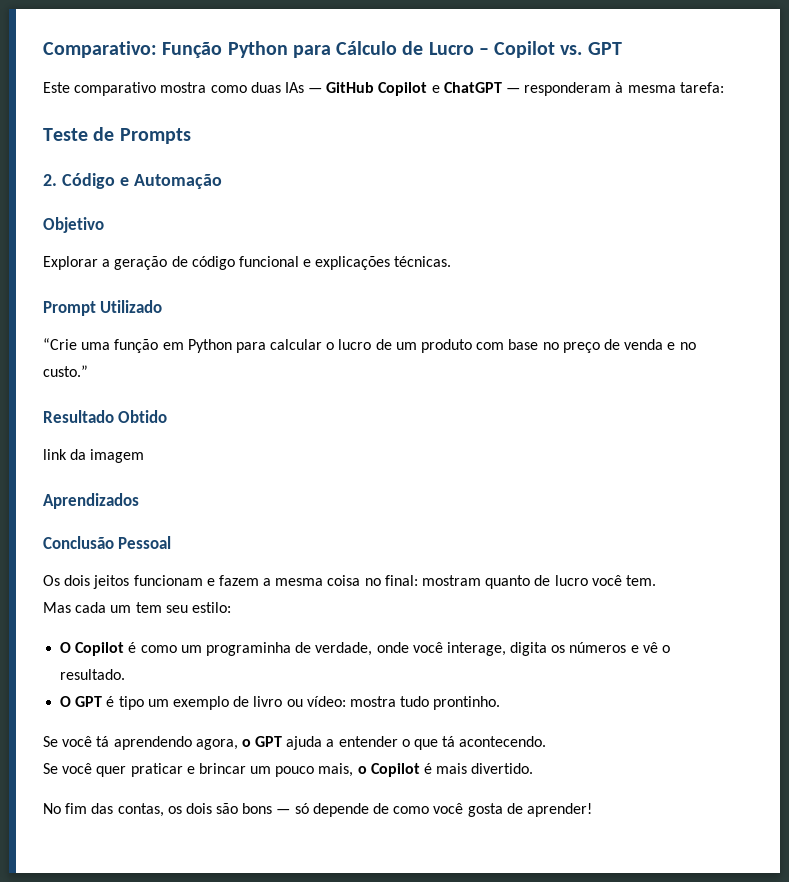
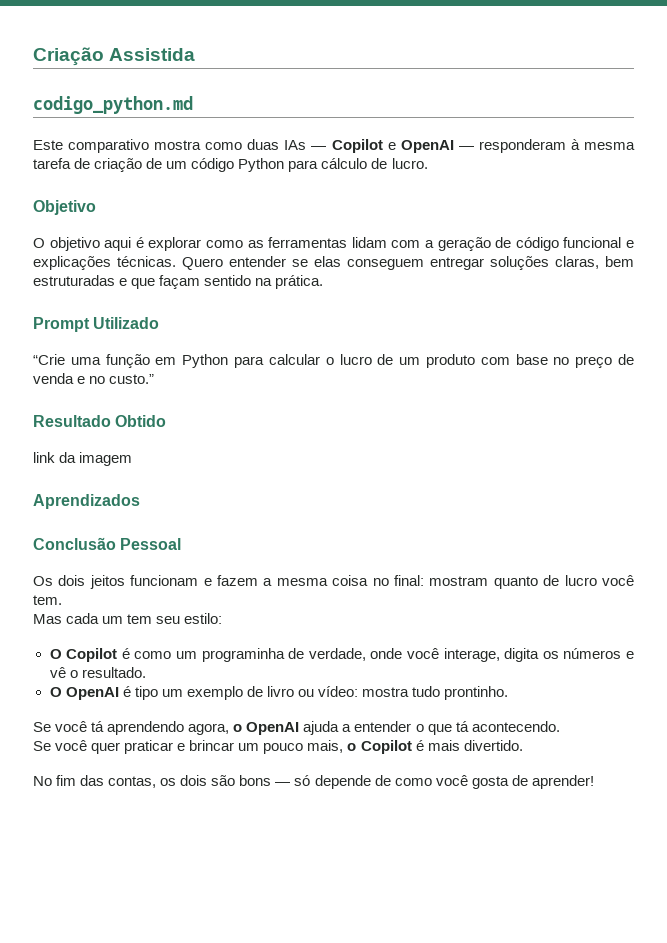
- Comparativo: Função Python para Cálculo de Lucro – Copilot vs. GPT
+ Criação Assistida
+ codigo_python.md
- Este comparativo mostra como duas IAs — GitHub Copilot e ChatGPT — responderam à mesma tarefa:
- Teste de Prompts
- 2. Código e Automação
+ Este comparativo mostra como duas IAs — Copilot e OpenAI — responderam à mesma tarefa de criação de um código Python para cálculo de lucro.
  Objetivo
- Explorar a geração de código funcional e explicações técnicas.
+ O objetivo aqui é explorar como as ferramentas lidam com a geração de código funcional e explicações técnicas. Quero entender se elas conseguem entregar soluções claras, bem estruturadas e que façam sentido na prática.
- O GPT é tipo um exemplo de livro ou vídeo: mostra tudo prontinho.
+ O OpenAI é tipo um exemplo de livro ou vídeo: mostra tudo prontinho.
- Se você tá aprendendo agora, o GPT ajuda a entender o que tá acontecendo.
+ Se você tá aprendendo agora, o OpenAI ajuda a entender o que tá acontecendo.

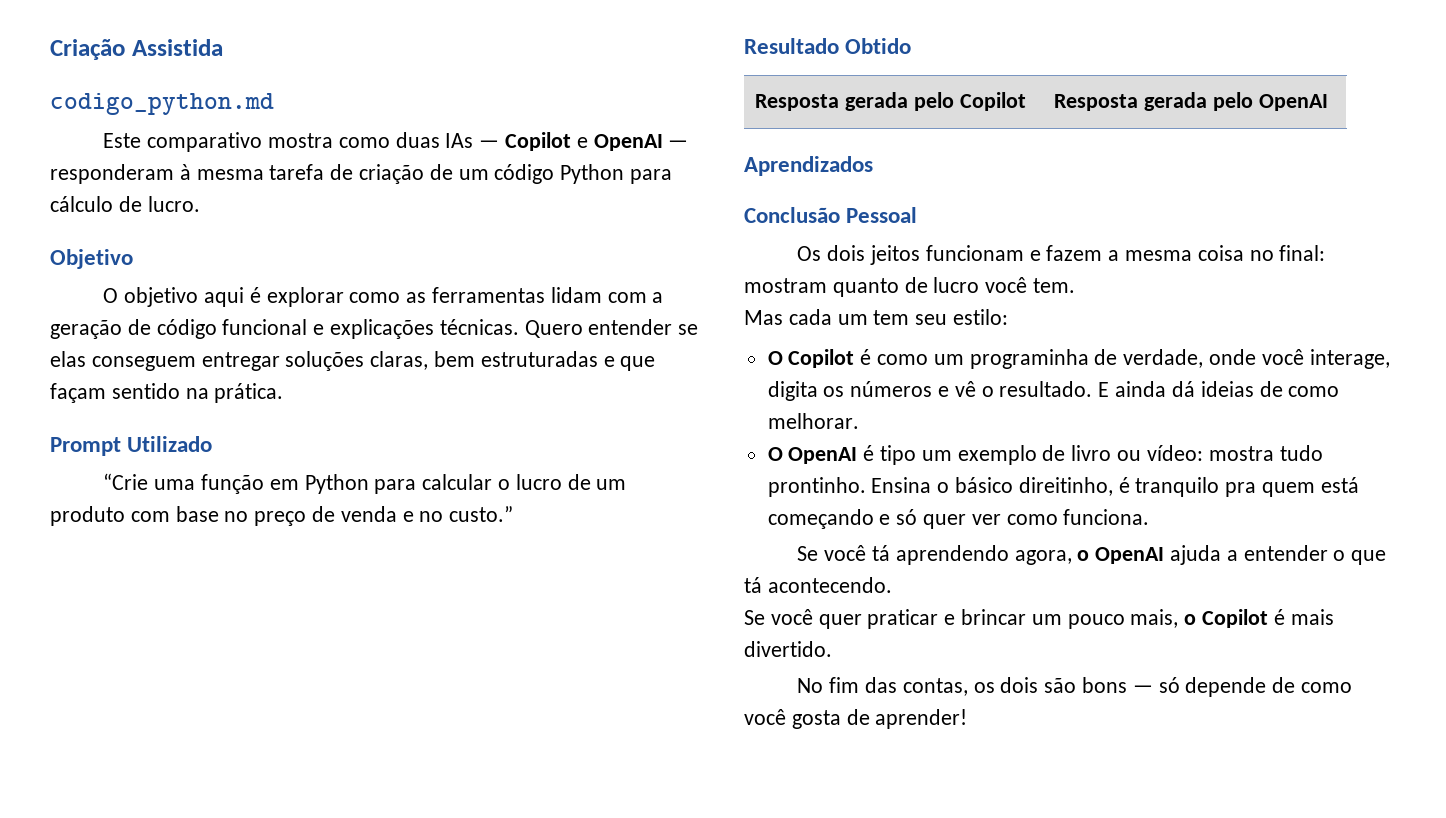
- link da imagem
+ Resposta gerada pelo Copilot | Resposta gerada pelo OpenAI
+ E ainda dá ideias de como melhorar.
+ Ensina o básico direitinho, é tranquilo pra quem está começando e só quer ver como funciona.

